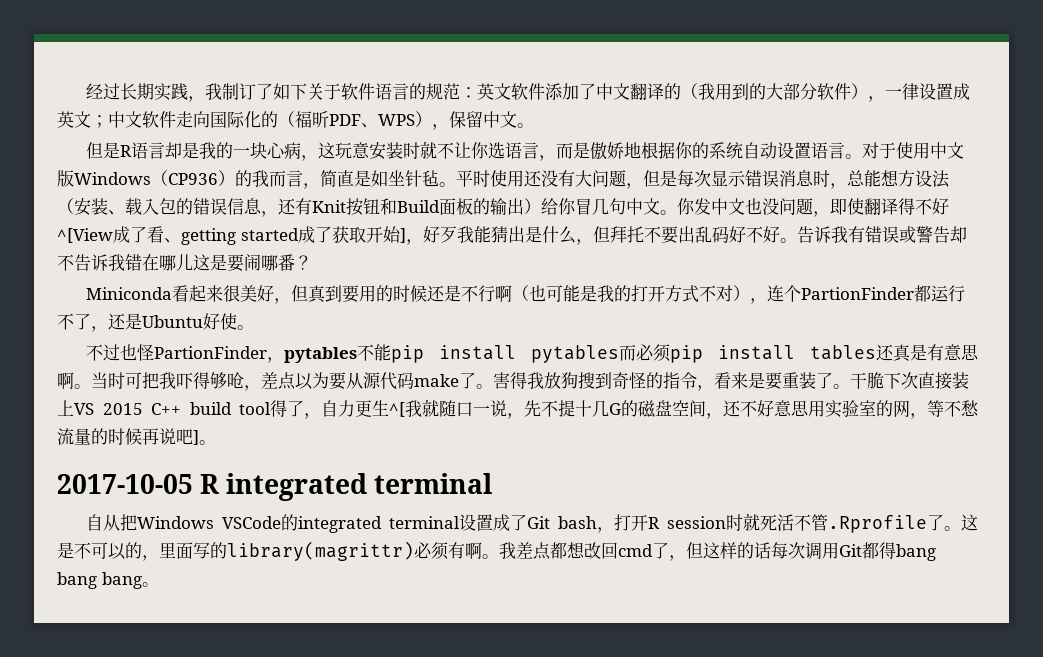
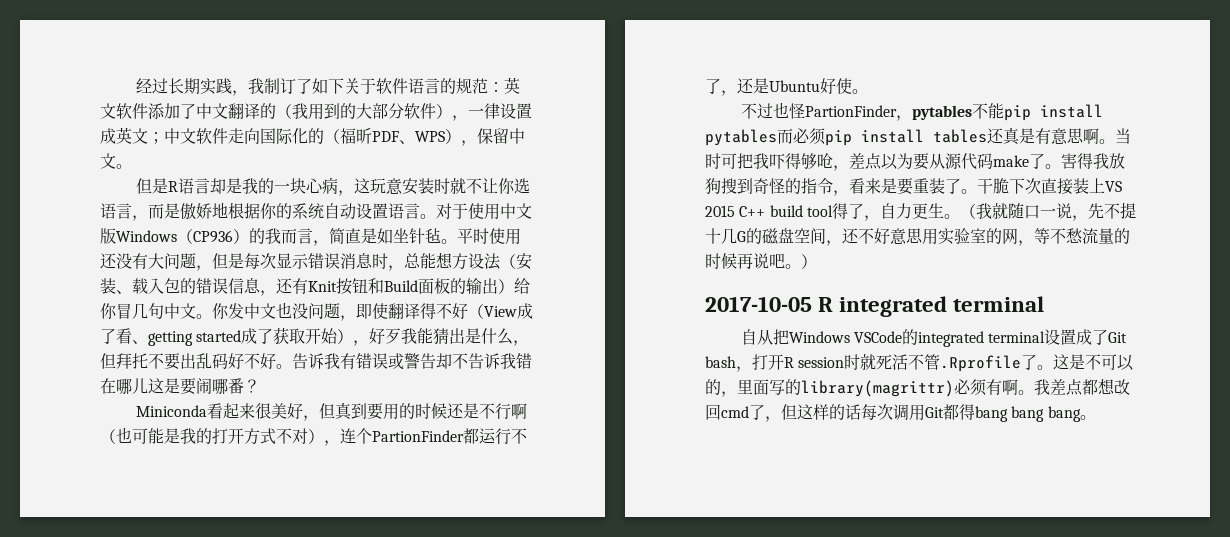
- 你发中文也没问题，即使翻译得不好^[View成了看、getting started成了获取开始]，好歹我能猜出是什么，但拜托不要出乱码好不好。
+ 你发中文也没问题，即使翻译得不好（View成了看、getting started成了获取开始），好歹我能猜出是什么，但拜托不要出乱码好不好。
- 干脆下次直接装上VS 2015 C++ build tool得了，自力更生^[我就随口一说，先不提十几G的磁盘空间，还不好意思用实验室的网，等不愁流量的时候再说吧]。
+ 干脆下次直接装上VS 2015 C++ build tool得了，自力更生。（我就随口一说，先不提十几G的磁盘空间，还不好意思用实验室的网，等不愁流量的时候再说吧。）

